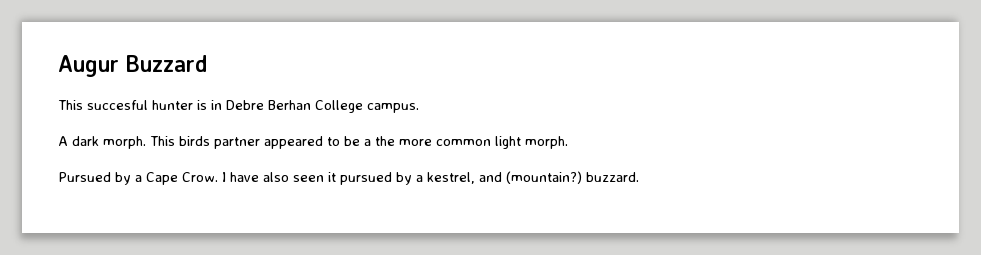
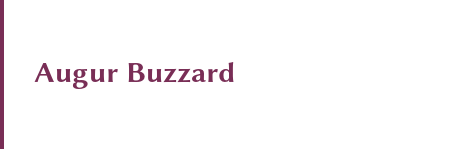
- This succesful hunter is in Debre Berhan College campus.
- A dark morph. This birds partner appeared to be a the more common light morph.
- Pursued by a Cape Crow. I have also seen it pursued by a kestrel, and (mountain?) buzzard.

